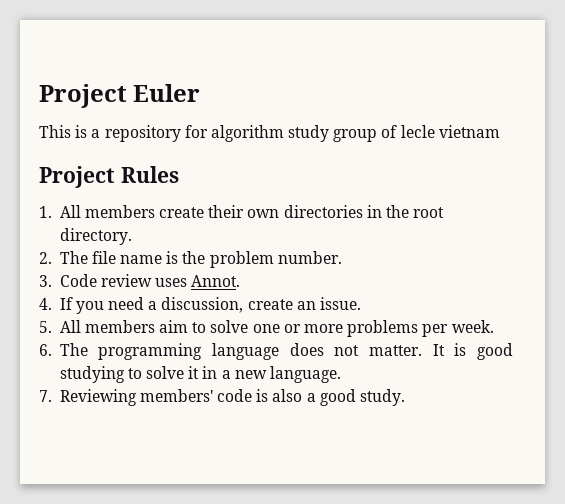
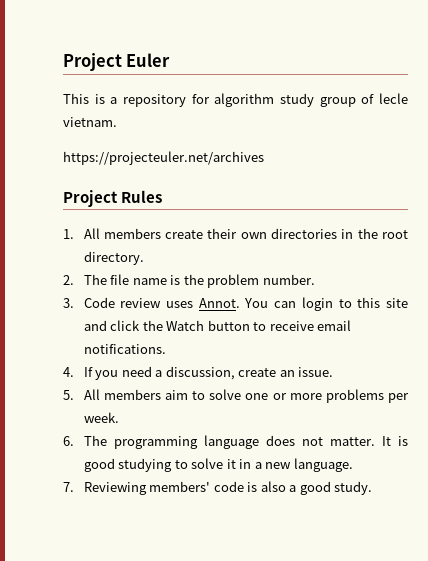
- This is a repository for algorithm study group of lecle vietnam
+ This is a repository for algorithm study group of lecle vietnam.
+ https://projecteuler.net/archives
+ You can login to this site and click the Watch button to receive email notifications.

